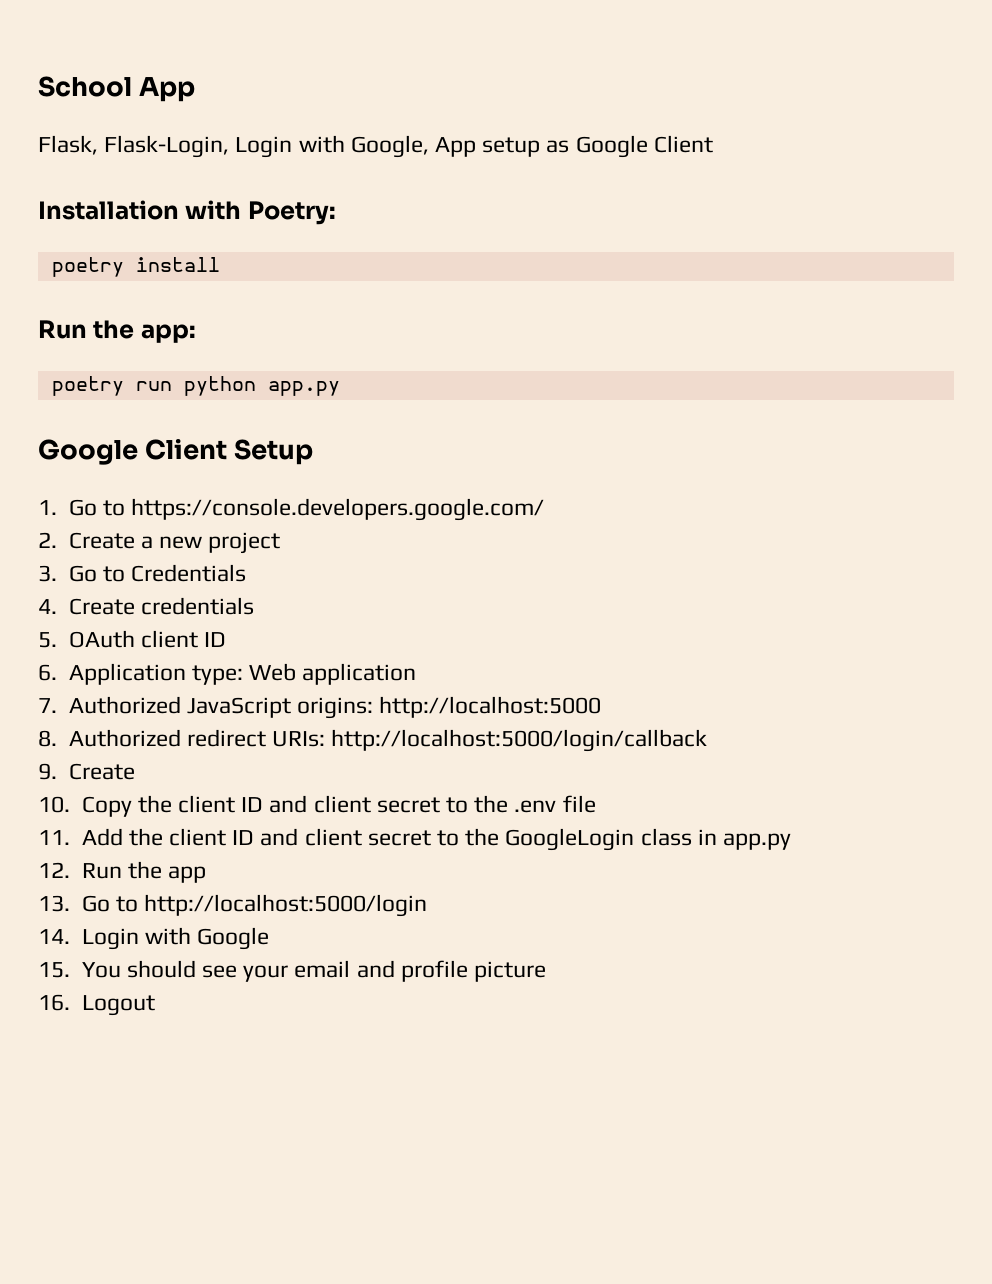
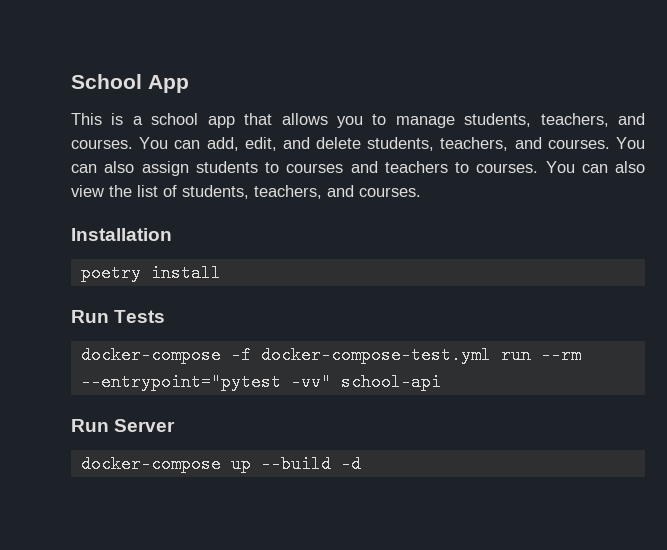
- Flask, Flask-Login, Login with Google, App setup as Google Client
+ This is a school app that allows you to manage students, teachers, and courses. You can add, edit, and delete students, teachers, and courses. You can also assign students to courses and teachers to courses. You can also view the list of students, teachers, and courses.
- Installation with Poetry:
+ Installation
- Run the app:
- poetry run python app.py
- Google Client Setup
- 1. Go to https://console.developers.google.com/
- 2. Create a new project
- 3. Go to Credentials
- 4. Create credentials
- 5. OAuth client ID
- 6. Application type: Web application
- 7. Authorized JavaScript origins: http://localhost:5000
- 8. Authorized redirect URIs: http://localhost:5000/login/callback
- 9. Create
- 10. Copy the client ID and client secret to the .env file
- 11. Add the client ID and client secret to the GoogleLogin class in app.py
- 12. Run the app
- 13. Go to http://localhost:5000/login
- 14. Login with Google
- 15. You should see your email and profile picture
- 16. Logout
+ Run Tests
+ docker-compose -f docker-compose-test.yml run --rm --entrypoint="pytest -vv" school-api
+ Run Server
+ docker-compose up --build -d

